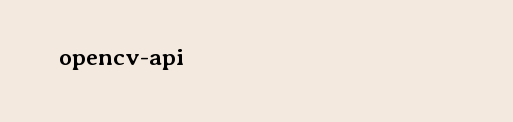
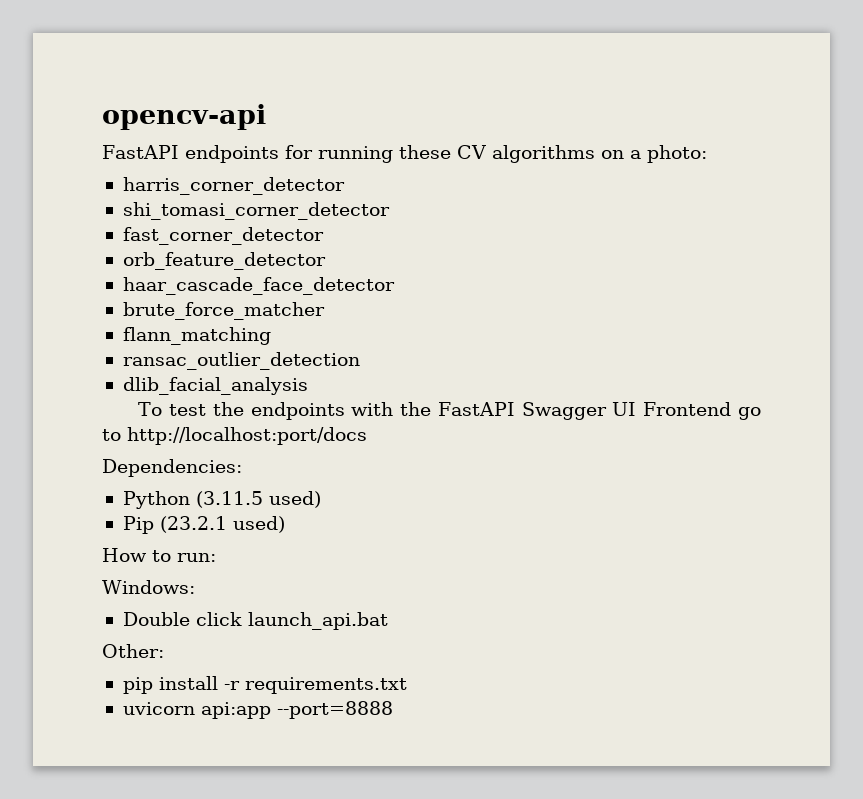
+ FastAPI endpoints for running these CV algorithms on a photo:
+ harris_corner_detector
+ shi_tomasi_corner_detector
+ fast_corner_detector
+ orb_feature_detector
+ haar_cascade_face_detector
+ brute_force_matcher
+ flann_matching
+ ransac_outlier_detection
+ dlib_facial_analysis
+ To test the endpoints with the FastAPI Swagger UI Frontend go to http://localhost:port/docs
+ Dependencies:
+ Python (3.11.5 used)
+ Pip (23.2.1 used)
+ How to run:
+ Windows:
+ Double click launch_api.bat
+ Other:
+ pip install -r requirements.txt
+ uvicorn api:app --port=8888

